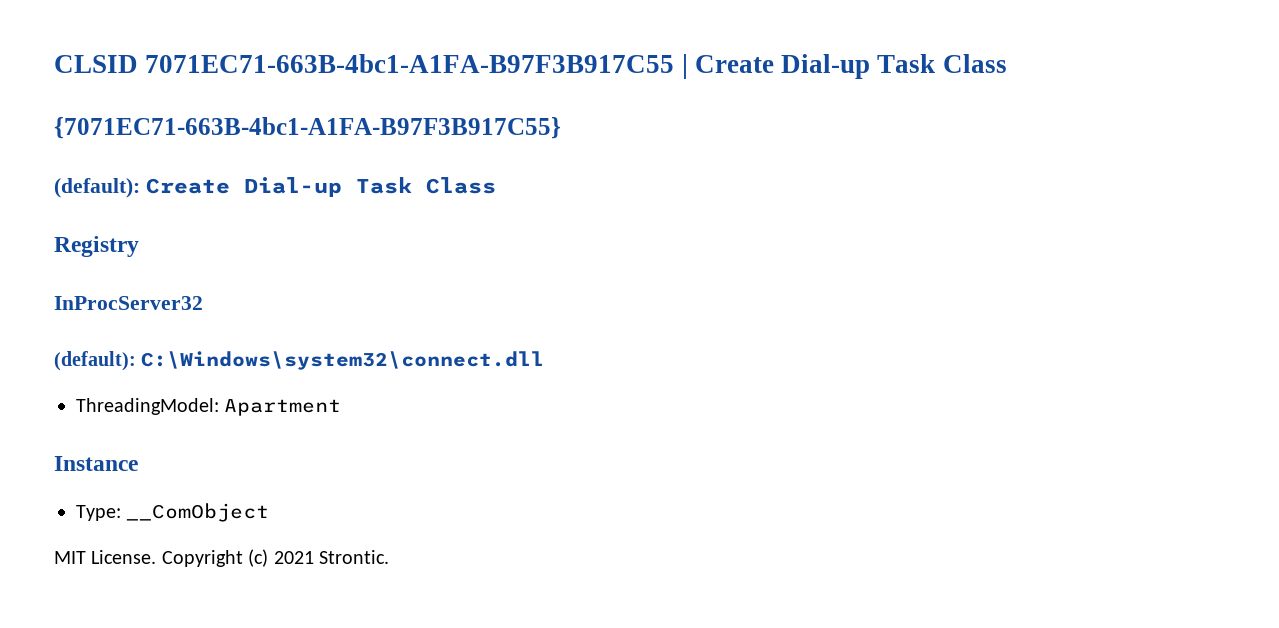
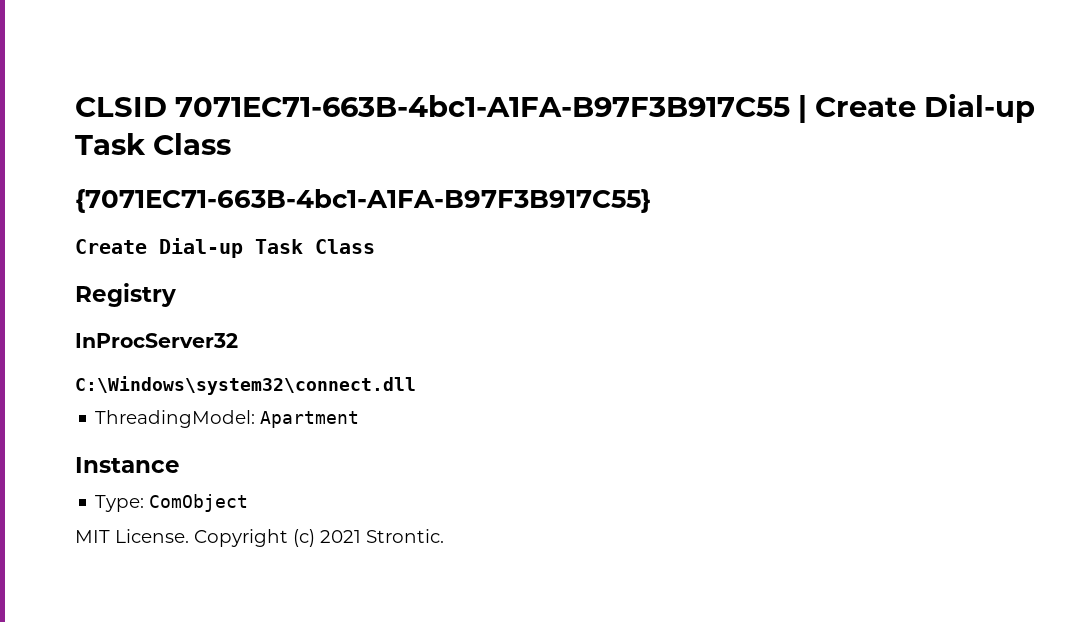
  {7071EC71-663B-4bc1-A1FA-B97F3B917C55}
- (default): Create Dial-up Task Class
+ Create Dial-up Task Class
- (default): C:\Windows\system32\connect.dll
+ C:\Windows\system32\connect.dll
- Type: __ComObject
+ Type: ComObject

